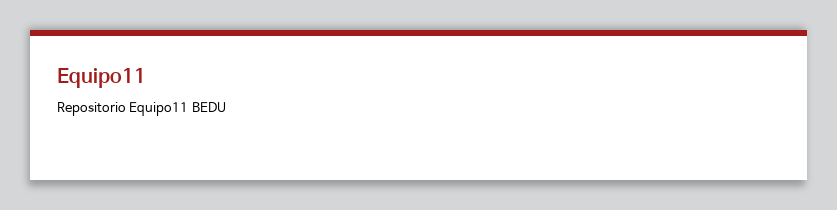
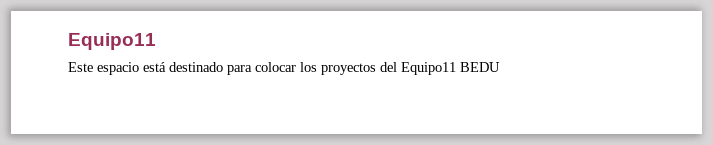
- Repositorio Equipo11 BEDU
+ Este espacio está destinado para colocar los proyectos del Equipo11 BEDU

